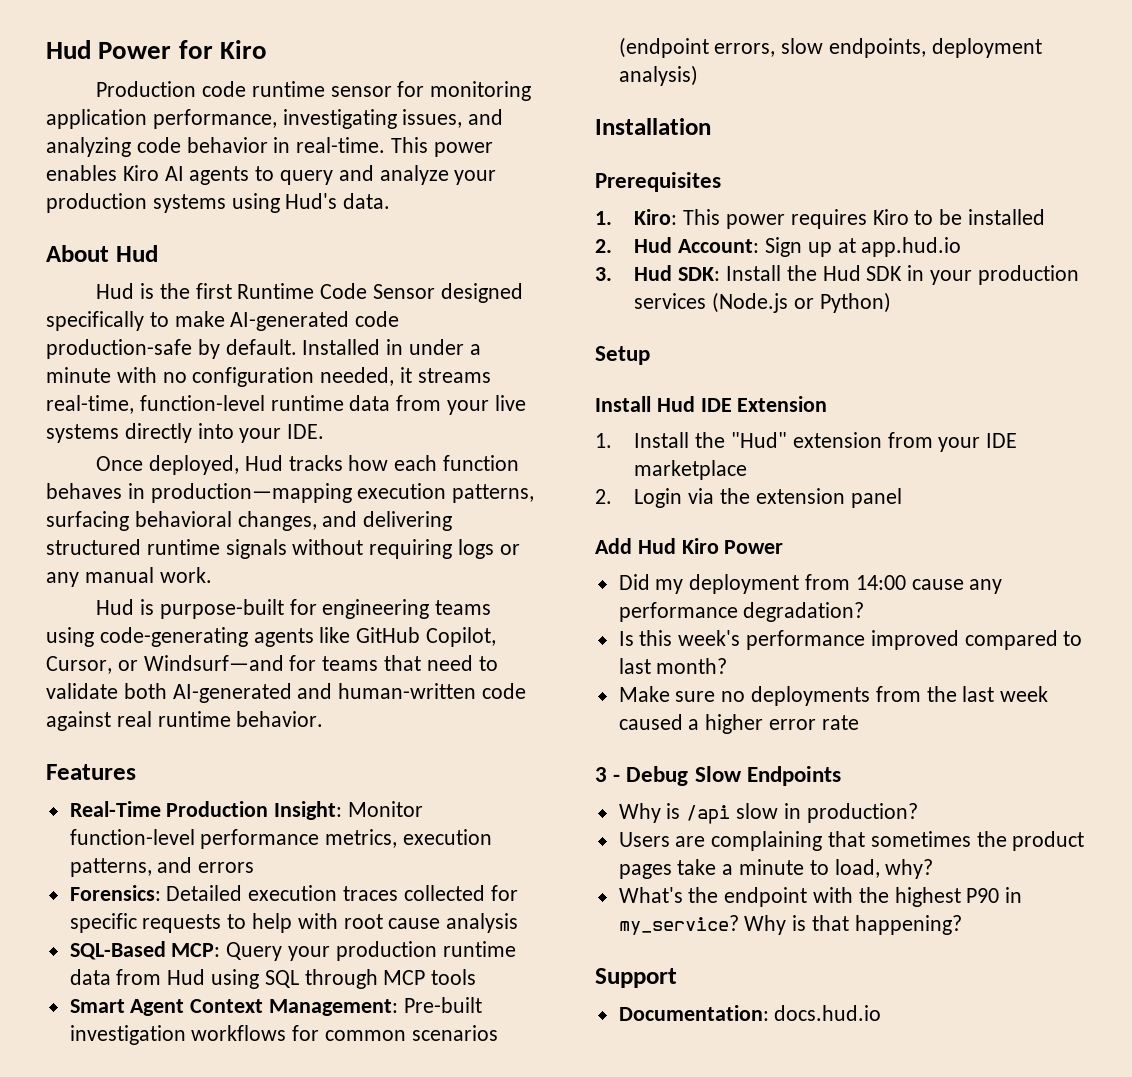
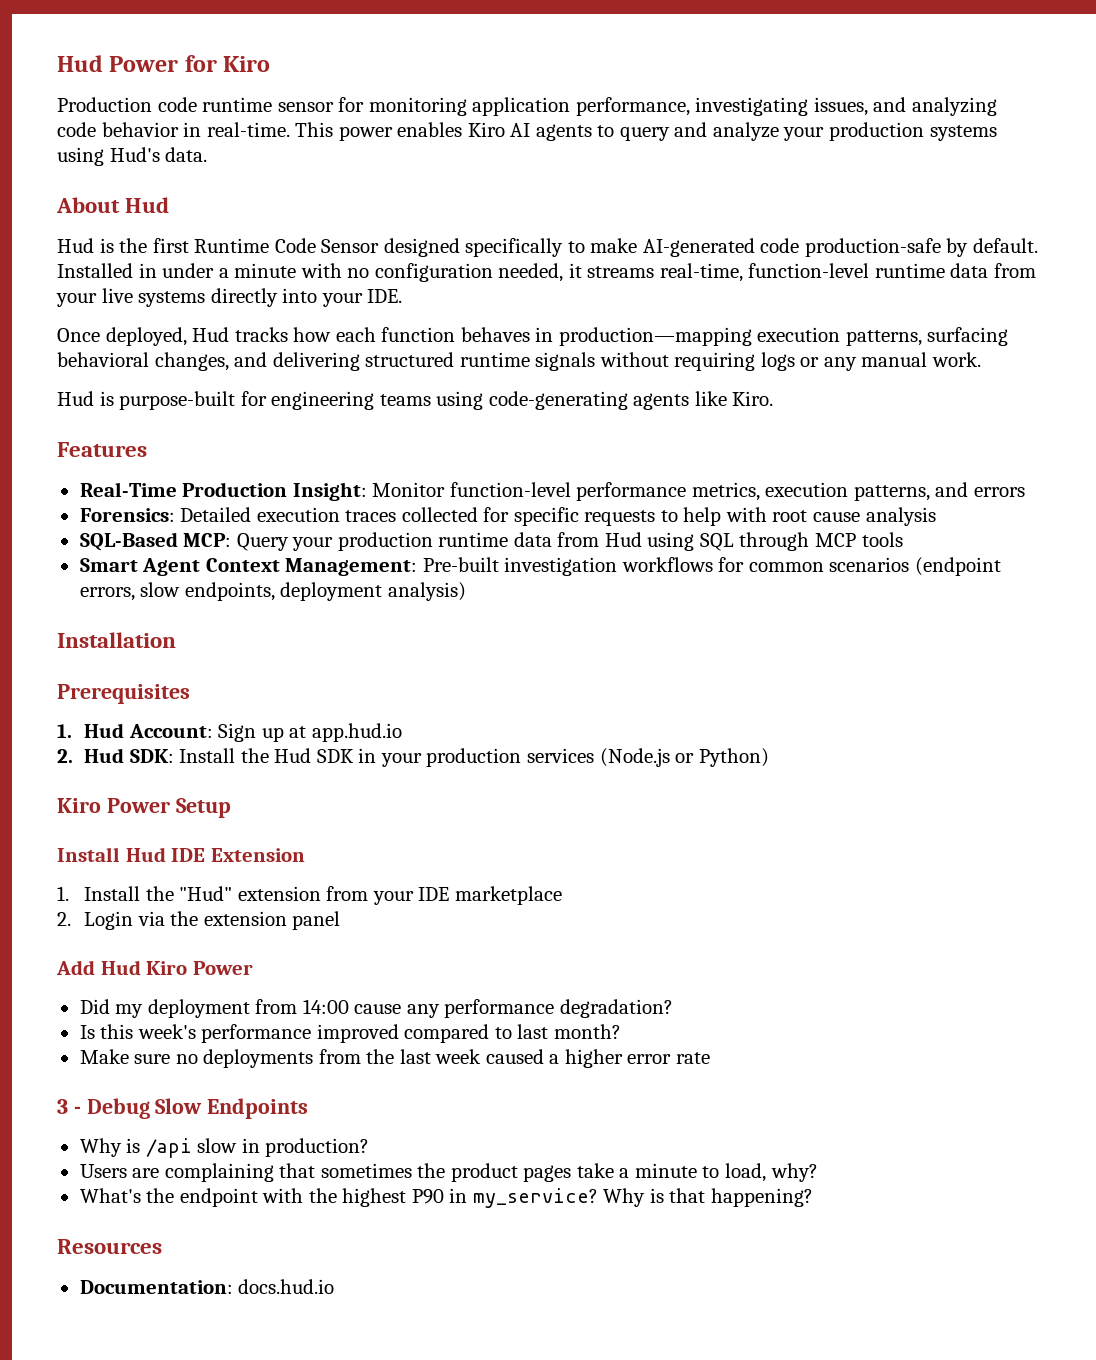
- Hud is purpose-built for engineering teams using code-generating agents like GitHub Copilot, Cursor, or Windsurf—and for teams that need to validate both AI-generated and human-written code against real runtime behavior.
+ Hud is purpose-built for engineering teams using code-generating agents like Kiro.
- 1. Kiro: This power requires Kiro to be installed
- 2. Hud Account: Sign up at app.hud.io
+ 1. Hud Account: Sign up at app.hud.io
- 3. Hud SDK: Install the Hud SDK in your production services (Node.js or Python)
+ 2. Hud SDK: Install the Hud SDK in your production services (Node.js or Python)
- Setup
+ Kiro Power Setup
- Support
+ Resources

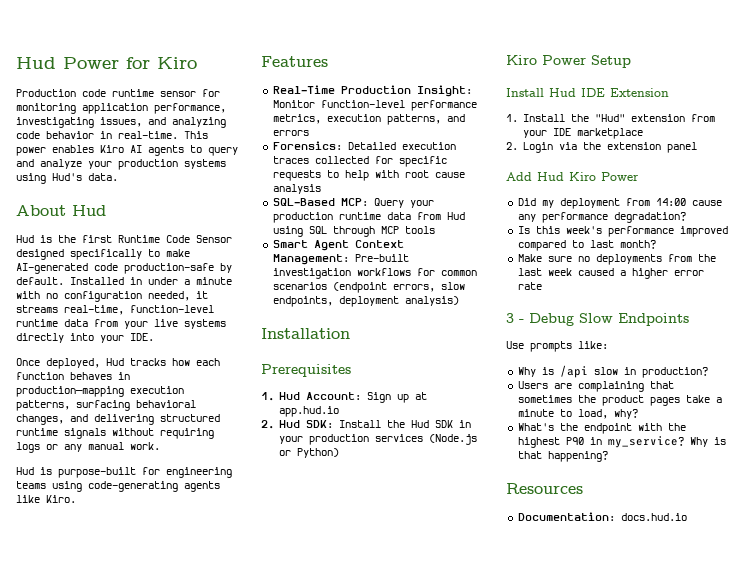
+ Use prompts like:

